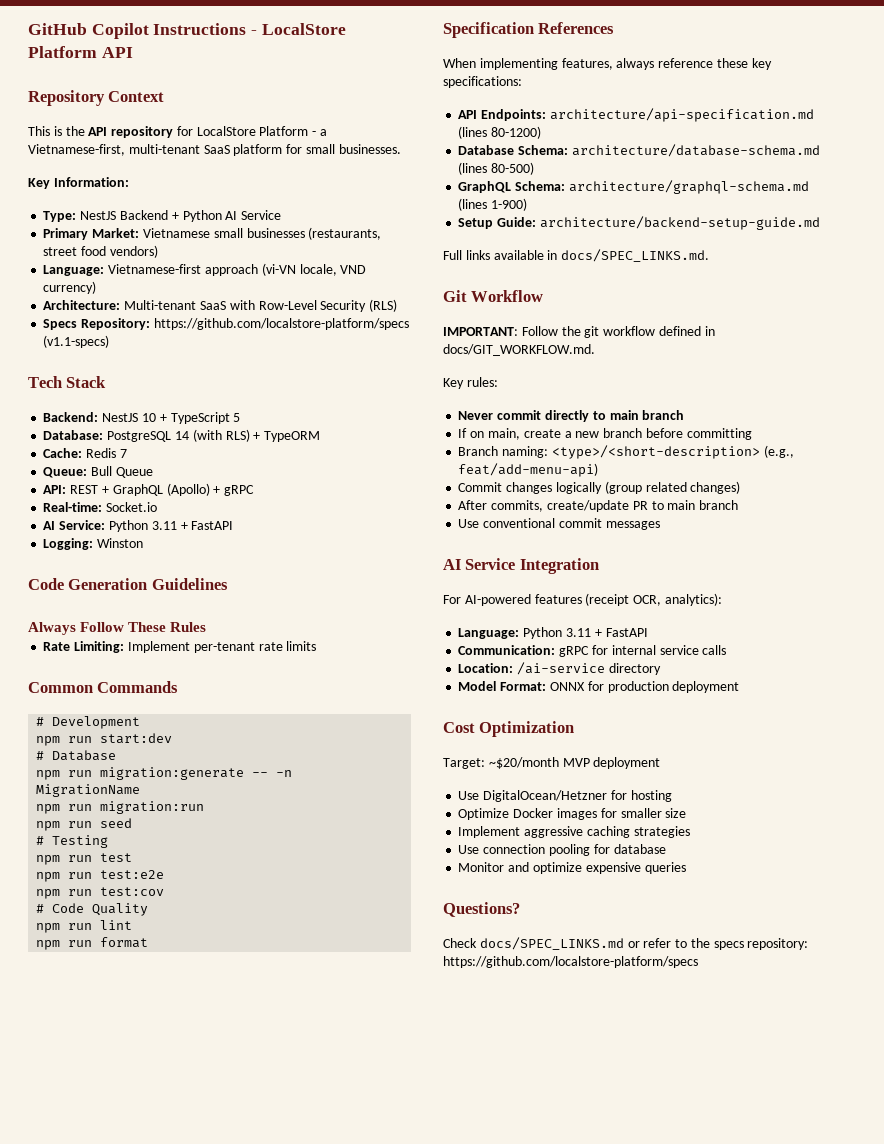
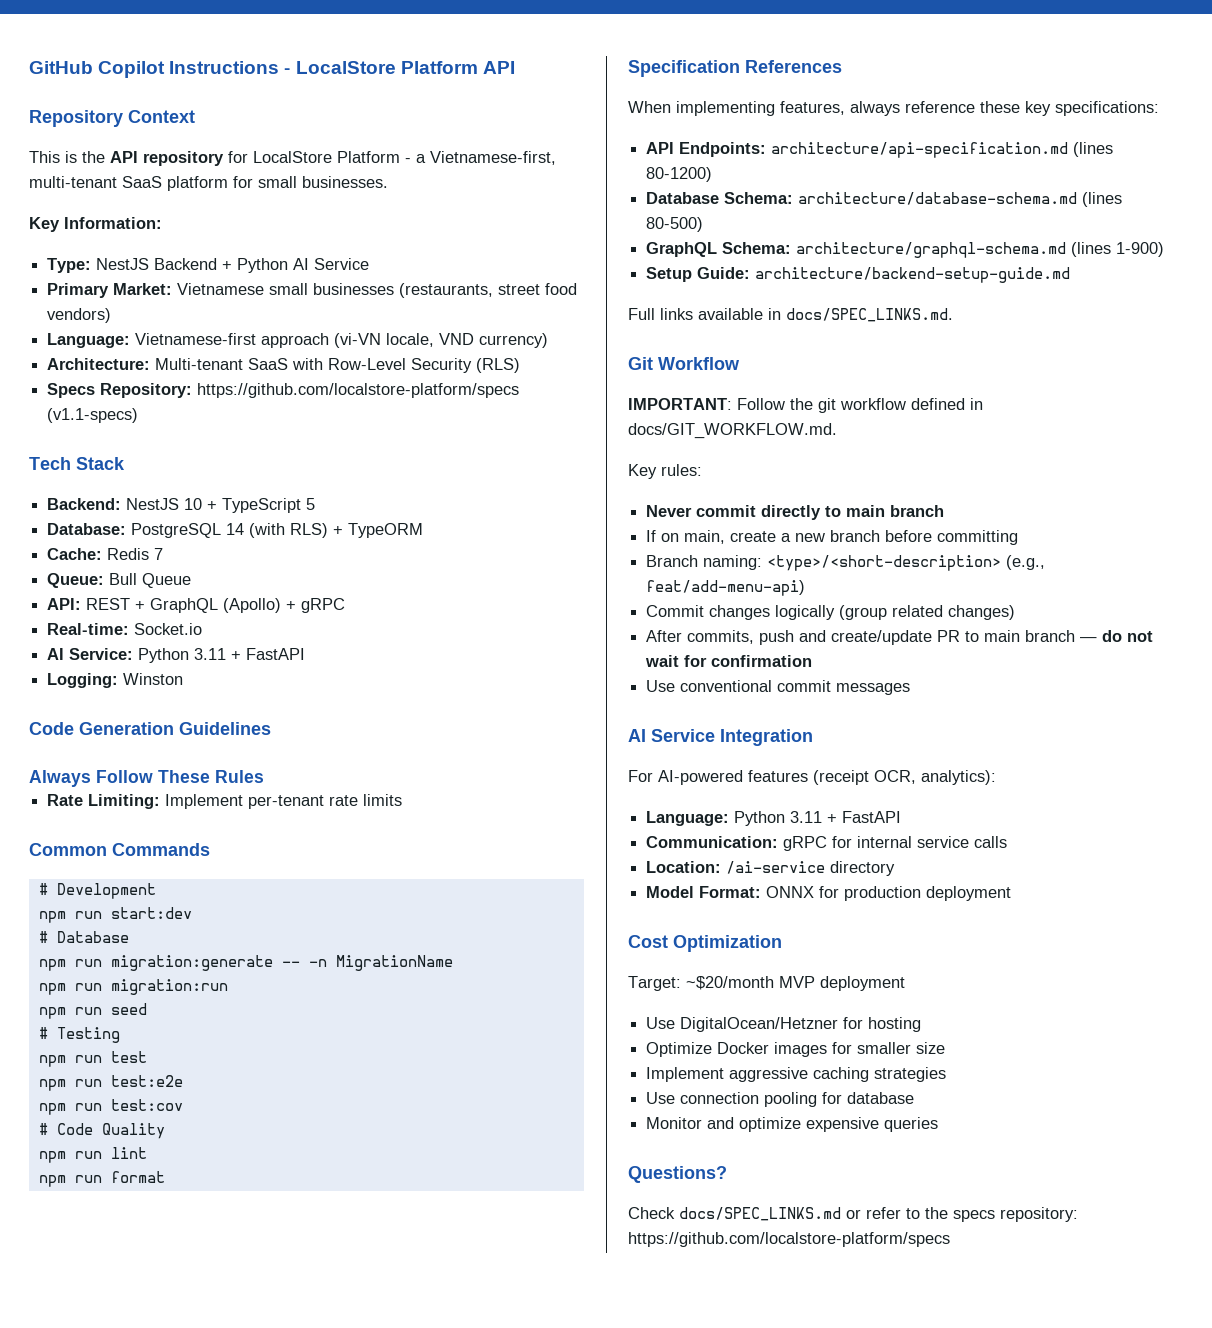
- After commits, create/update PR to main branch
+ After commits, push and create/update PR to main branch — do not wait for confirmation

